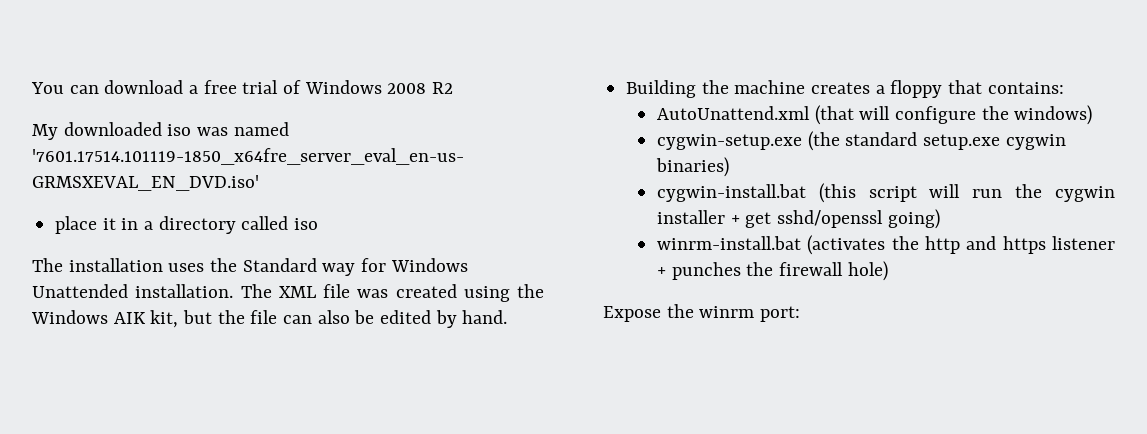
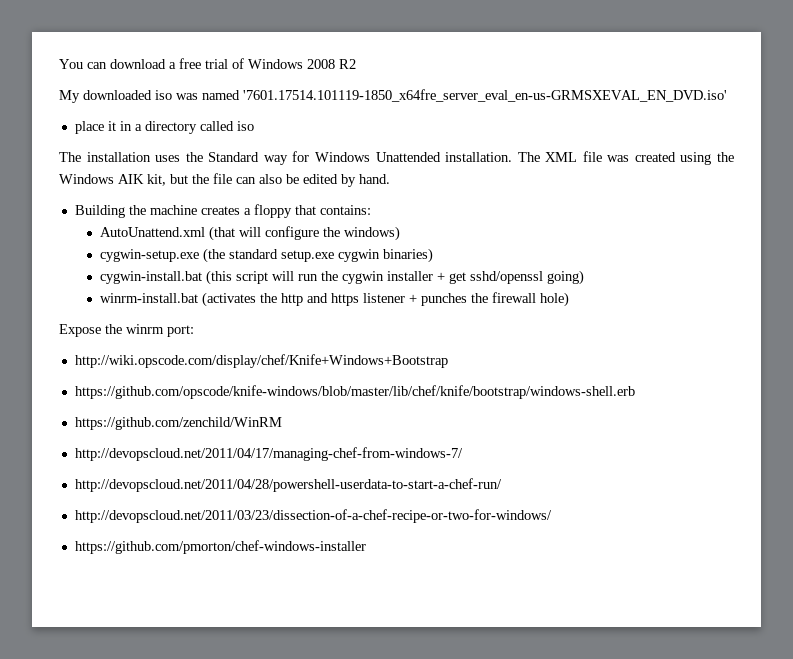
+ http://wiki.opscode.com/display/chef/Knife+Windows+Bootstrap
+ https://github.com/opscode/knife-windows/blob/master/lib/chef/knife/bootstrap/windows-shell.erb
+ https://github.com/zenchild/WinRM
+ http://devopscloud.net/2011/04/17/managing-chef-from-windows-7/
+ http://devopscloud.net/2011/04/28/powershell-userdata-to-start-a-chef-run/
+ http://devopscloud.net/2011/03/23/dissection-of-a-chef-recipe-or-two-for-windows/
+ https://github.com/pmorton/chef-windows-installer

